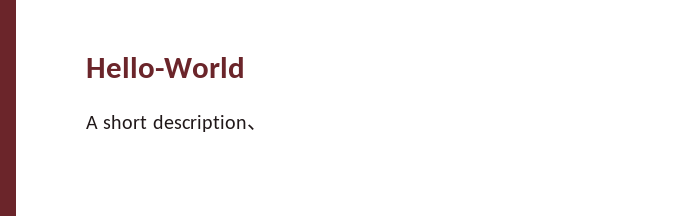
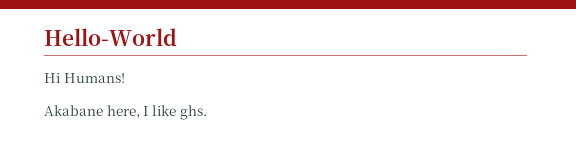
- A short description、
+ Hi Humans!
+ Akabane here, I like ghs.

